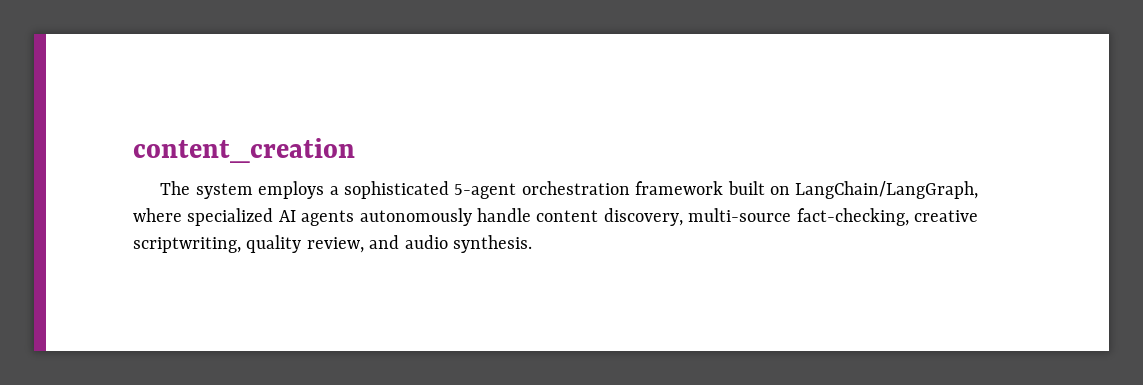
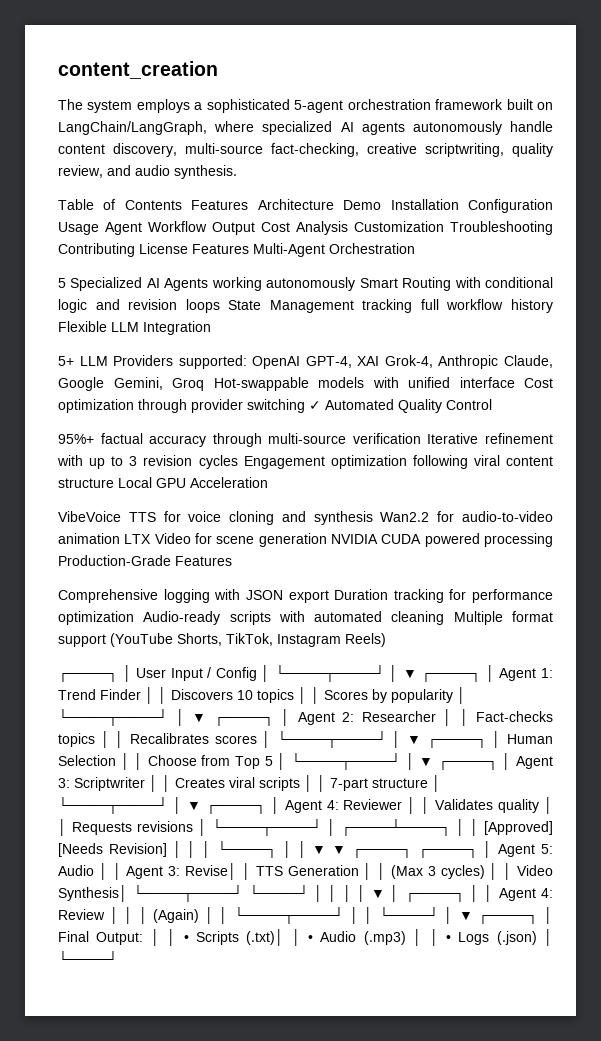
+ Table of Contents Features Architecture Demo Installation Configuration Usage Agent Workflow Output Cost Analysis Customization Troubleshooting Contributing License Features Multi-Agent Orchestration
+ 5 Specialized AI Agents working autonomously Smart Routing with conditional logic and revision loops State Management tracking full workflow history Flexible LLM Integration
+ 5+ LLM Providers supported: OpenAI GPT-4, XAI Grok-4, Anthropic Claude, Google Gemini, Groq Hot-swappable models with unified interface Cost optimization through provider switching ✓ Automated Quality Control
+ 95%+ factual accuracy through multi-source verification Iterative refinement with up to 3 revision cycles Engagement optimization following viral content structure Local GPU Acceleration
+ VibeVoice TTS for voice cloning and synthesis Wan2.2 for audio-to-video animation LTX Video for scene generation NVIDIA CUDA powered processing Production-Grade Features
+ Comprehensive logging with JSON export Duration tracking for performance optimization Audio-ready scripts with automated cleaning Multiple format support (YouTube Shorts, TikTok, Instagram Reels)
+ ┌────┐ │ User Input / Config │ └────┬────┘ │ ▼ ┌────┐ │ Agent 1: Trend Finder │ │ Discovers 10 topics │ │ Scores by popularity │ └────┬────┘ │ ▼ ┌────┐ │ Agent 2: Researcher │ │ Fact-checks topics │ │ Recalibrates scores │ └────┬────┘ │ ▼ ┌────┐ │ Human Selection │ │ Choose from Top 5 │ └────┬────┘ │ ▼ ┌────┐ │ Agent 3: Scriptwriter │ │ Creates viral scripts │ │ 7-part structure │ └────┬────┘ │ ▼ ┌────┐ │ Agent 4: Reviewer │ │ Validates quality │ │ Requests revisions │ └────┬────┘ │ ┌────┴────┐ │ │ [Approved] [Needs Revision] │ │ │ └────┐ │ │ ▼ ▼ ┌────┐ ┌────┐ │ Agent 5: Audio │ │ Agent 3: Revise│ │ TTS Generation │ │ (Max 3 cycles) │ │ Video Synthesis│ └────┬────┘ └────┘ │ │ │ │ ▼ │ ┌────┐ │ │ Agent 4: Review │ │ │ (Again) │ │ └────┬────┘ │ │ └────┘ │ ▼ ┌────┐ │ Final Output: │ │ • Scripts (.txt)│ │ • Audio (.mp3) │ │ • Logs (.json) │ └────┘

